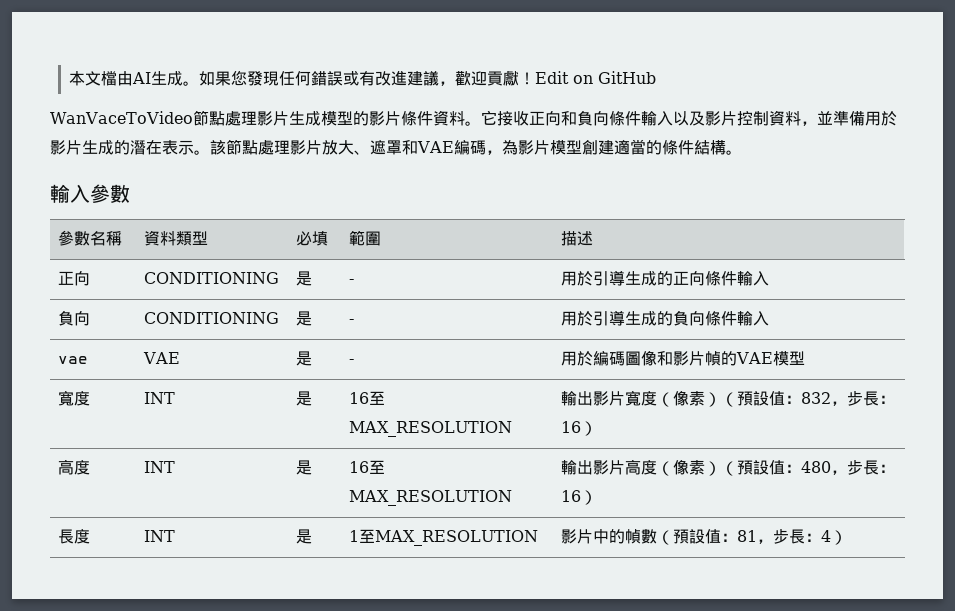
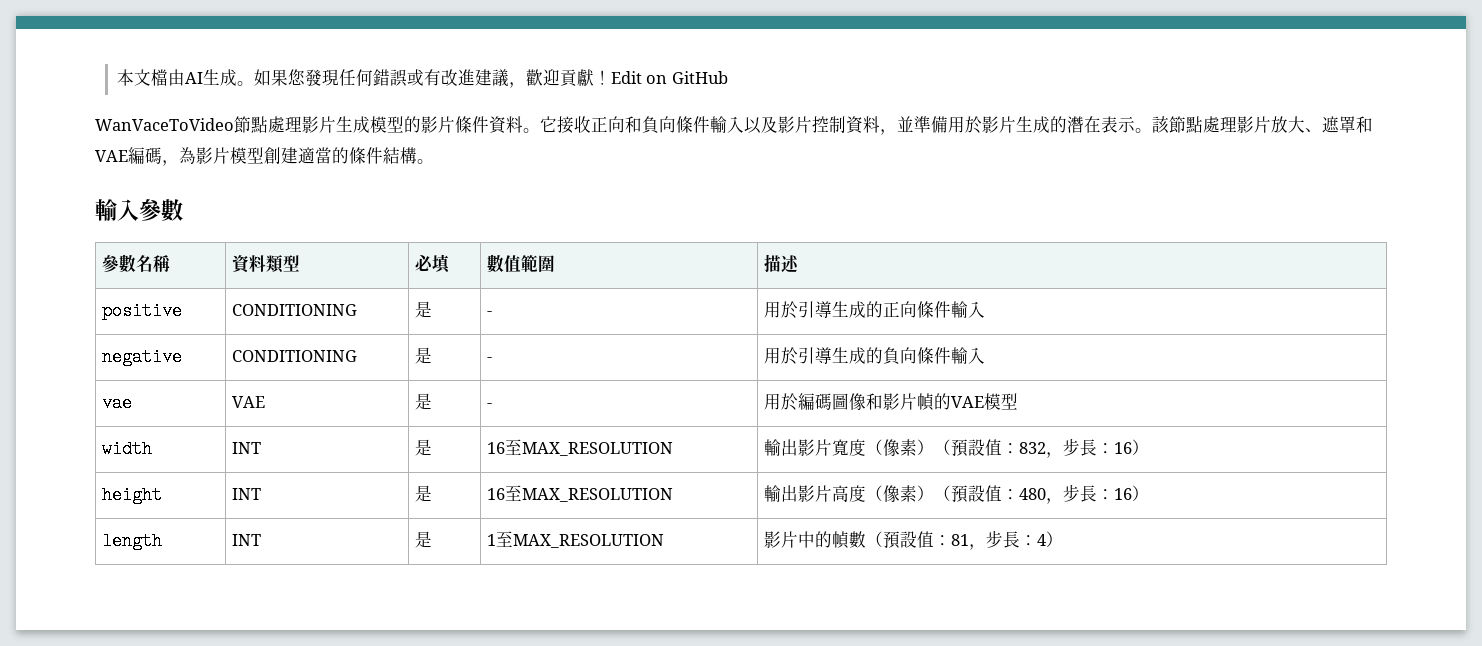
- 參數名稱 | 資料類型 | 必填 | 範圍 | 描述
+ 參數名稱 | 資料類型 | 必填 | 數值範圍 | 描述
- 正向 | CONDITIONING | 是 | - | 用於引導生成的正向條件輸入
+ positive | CONDITIONING | 是 | - | 用於引導生成的正向條件輸入
- 負向 | CONDITIONING | 是 | - | 用於引導生成的負向條件輸入
+ negative | CONDITIONING | 是 | - | 用於引導生成的負向條件輸入
- 寬度 | INT | 是 | 16至MAX_RESOLUTION | 輸出影片寬度（像素）（預設值：832，步長：16）
+ width | INT | 是 | 16至MAX_RESOLUTION | 輸出影片寬度（像素）（預設值：832，步長：16）
- 高度 | INT | 是 | 16至MAX_RESOLUTION | 輸出影片高度（像素）（預設值：480，步長：16）
+ height | INT | 是 | 16至MAX_RESOLUTION | 輸出影片高度（像素）（預設值：480，步長：16）
- 長度 | INT | 是 | 1至MAX_RESOLUTION | 影片中的幀數（預設值：81，步長：4）
+ length | INT | 是 | 1至MAX_RESOLUTION | 影片中的幀數（預設值：81，步長：4）

